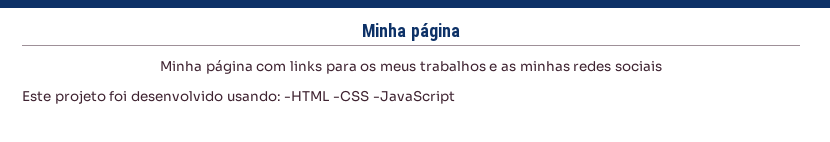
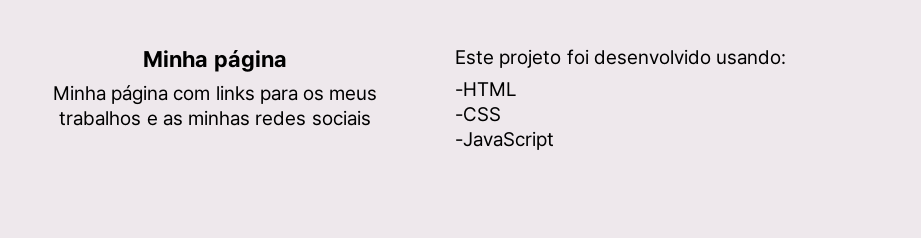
- Este projeto foi desenvolvido usando: -HTML -CSS -JavaScript
+ Este projeto foi desenvolvido usando:
+ -HTML
+ -CSS
+ -JavaScript

